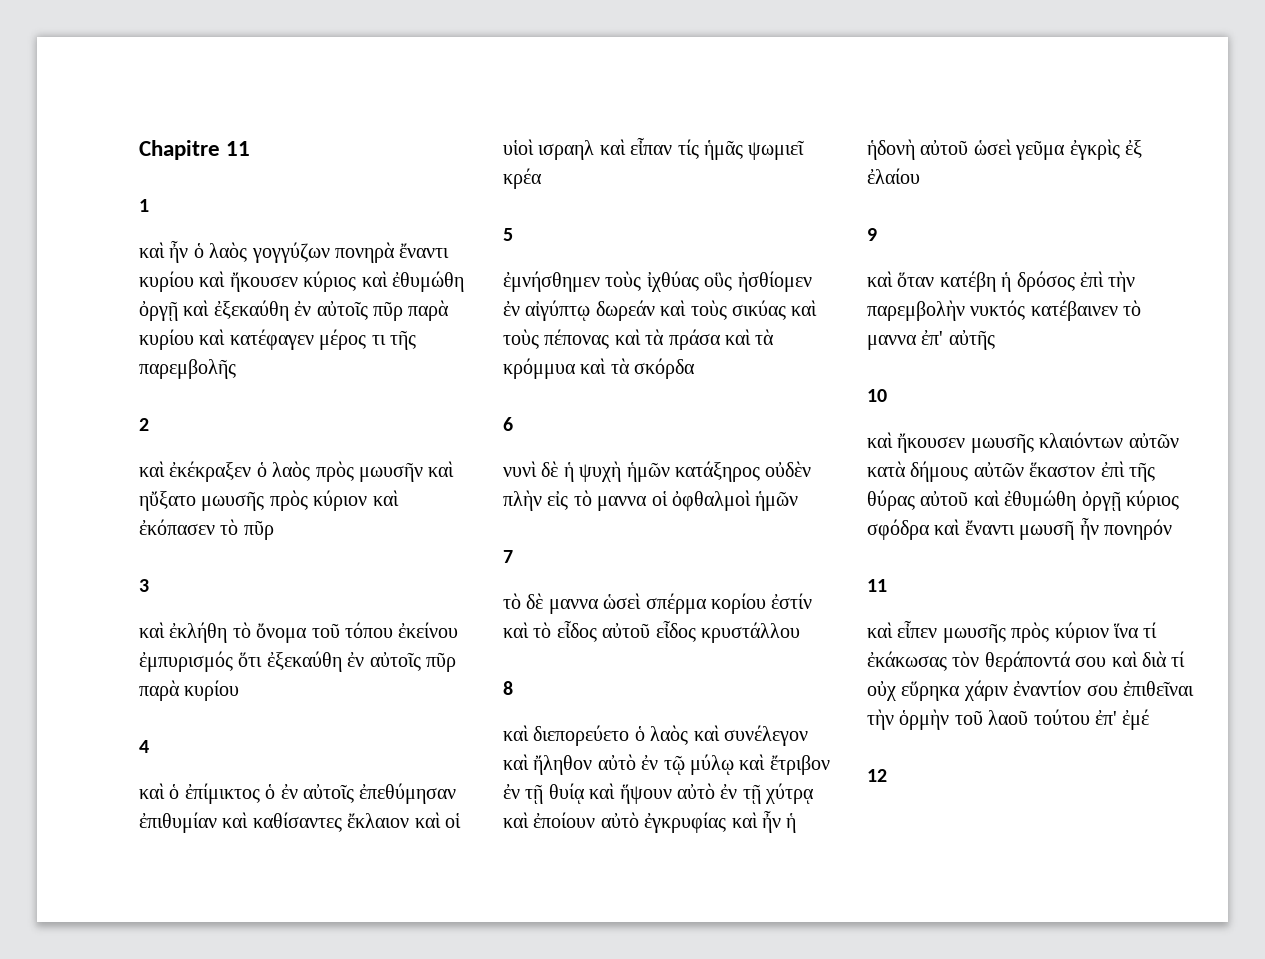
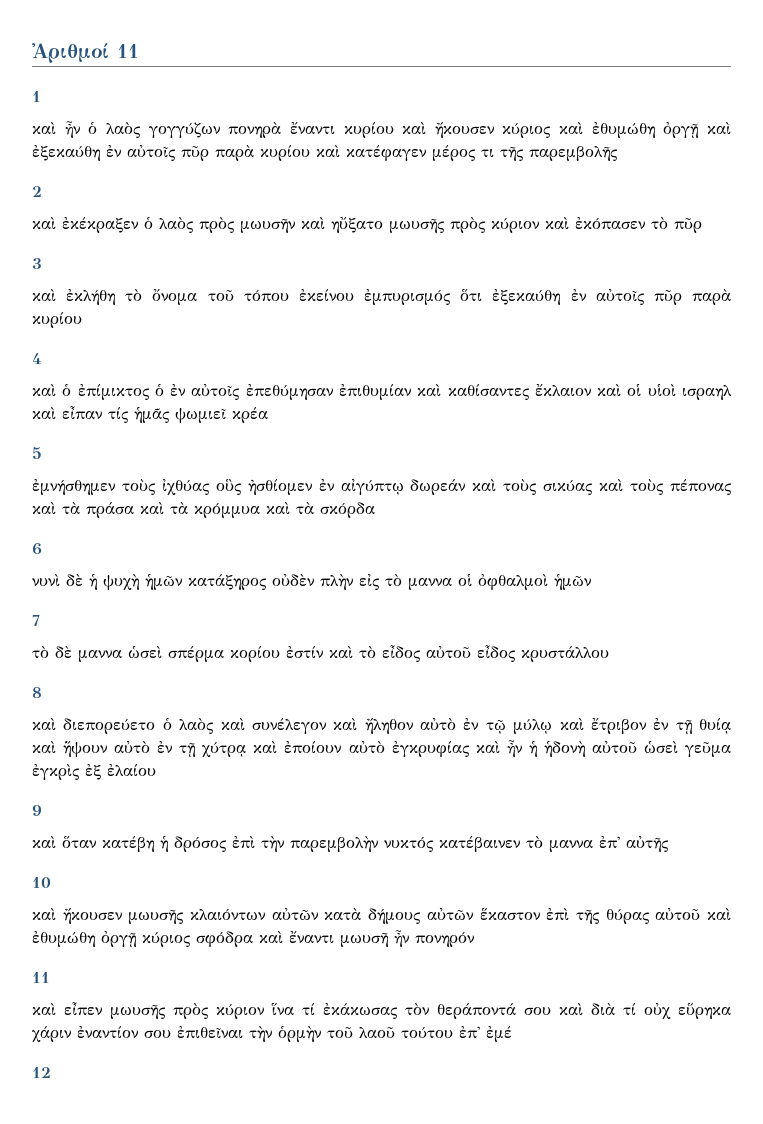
- Chapitre 11
+ Ἀριθμοί 11

